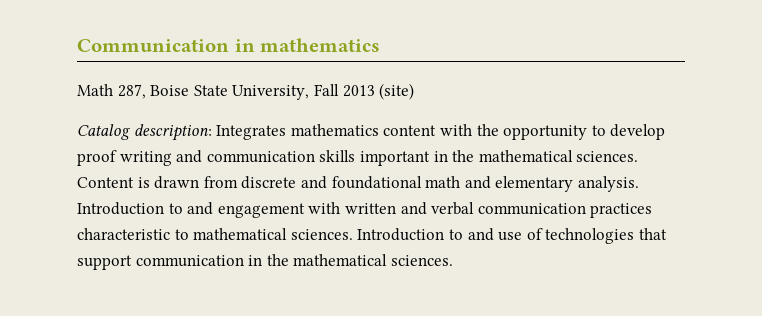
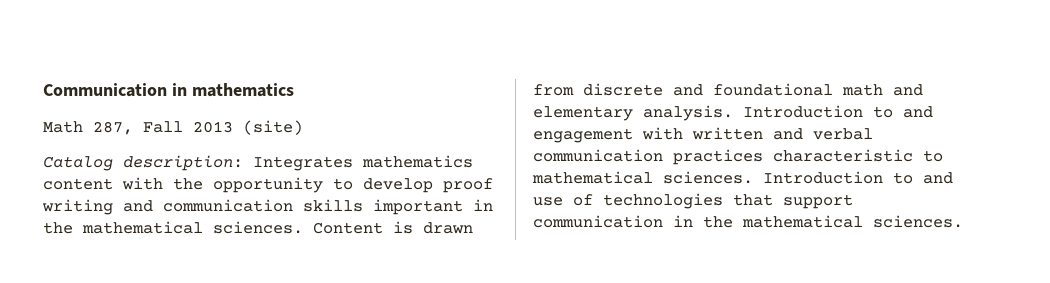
- Math 287, Boise State University, Fall 2013 (site)
+ Math 287, Fall 2013 (site)

